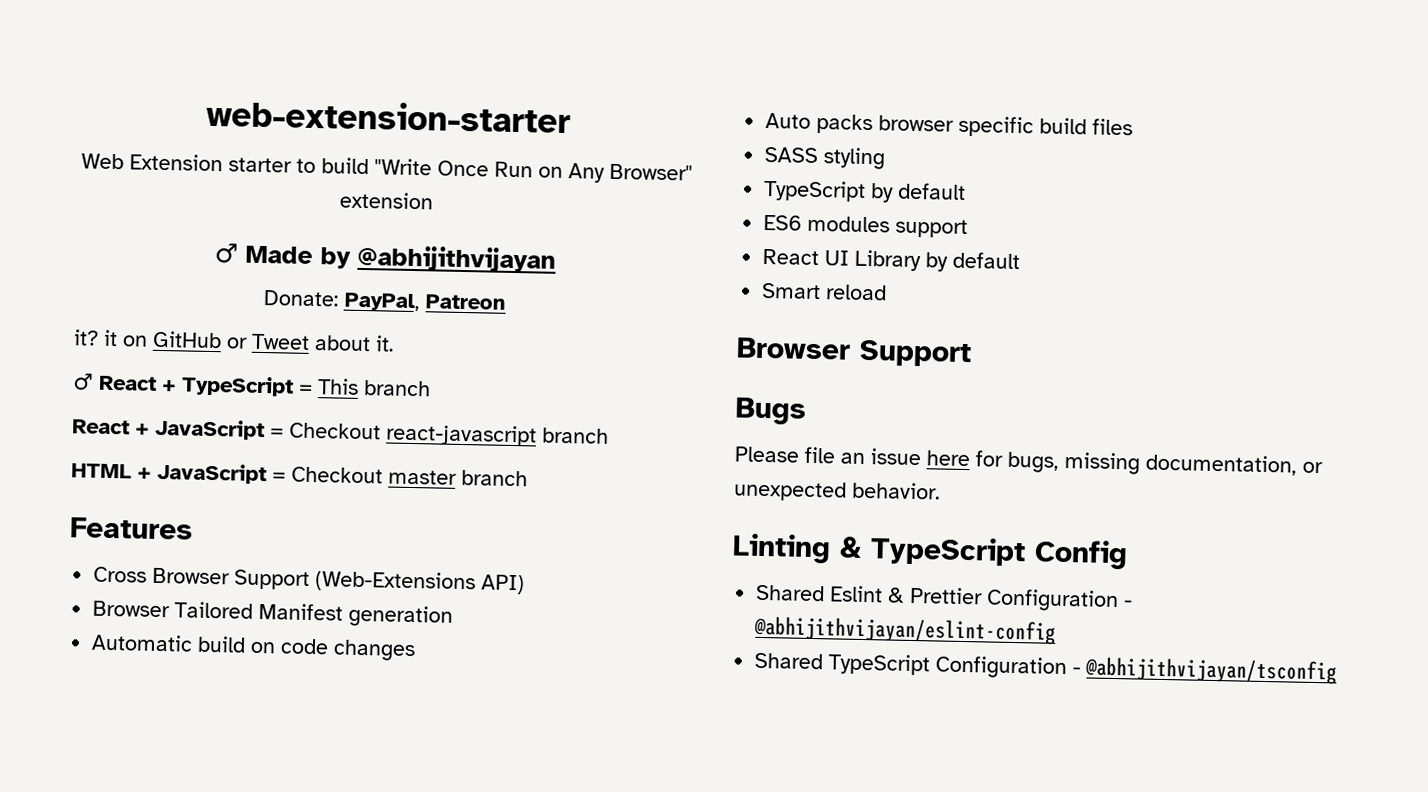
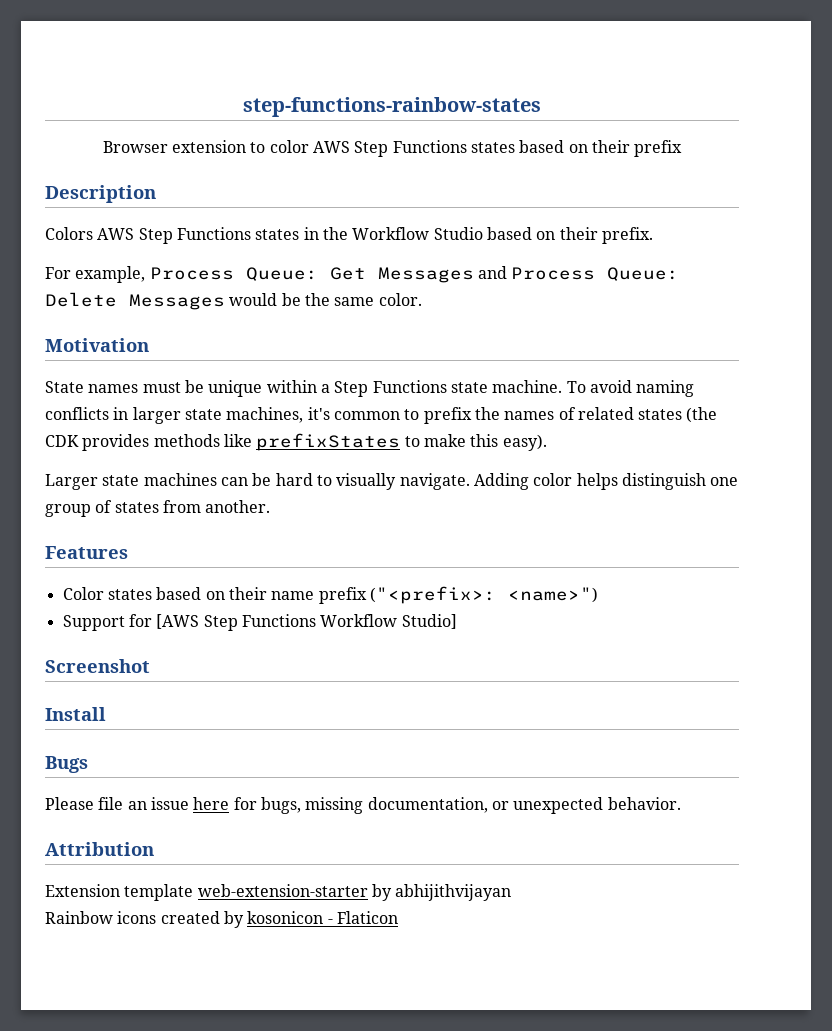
- web-extension-starter
- Web Extension starter to build "Write Once Run on Any Browser" extension
- ♂ Made by @abhijithvijayan
- Donate: PayPal, Patreon
- it? it on GitHub or Tweet about it.
- ♂ React + TypeScript = This branch
- React + JavaScript = Checkout react-javascript branch
- HTML + JavaScript = Checkout master branch
+ step-functions-rainbow-states
+ Browser extension to color AWS Step Functions states based on their prefix
+ Description
+ Colors AWS Step Functions states in the Workflow Studio based on their prefix.
+ For example, Process Queue: Get Messages and Process Queue: Delete Messages would be the same color.
+ Motivation
+ State names must be unique within a Step Functions state machine. To avoid naming conflicts in larger state machines, it's common to prefix the names of related states (the CDK provides methods like prefixStates to make this easy).
+ Larger state machines can be hard to visually navigate. Adding color helps distinguish one group of states from another.
  Features
- Cross Browser Support (Web-Extensions API)
- Browser Tailored Manifest generation
- Automatic build on code changes
- Auto packs browser specific build files
- SASS styling
- TypeScript by default
- ES6 modules support
- React UI Library by default
- Smart reload
- Browser Support
+ Color states based on their name prefix ("<prefix>: <name>")
+ Support for [AWS Step Functions Workflow Studio]
+ Screenshot
+ Install
- Linting & TypeScript Config
- Shared Eslint & Prettier Configuration - @abhijithvijayan/eslint-config
- Shared TypeScript Configuration - @abhijithvijayan/tsconfig
+ Attribution
+ Extension template web-extension-starter by abhijithvijayan
+ Rainbow icons created by kosonicon - Flaticon

